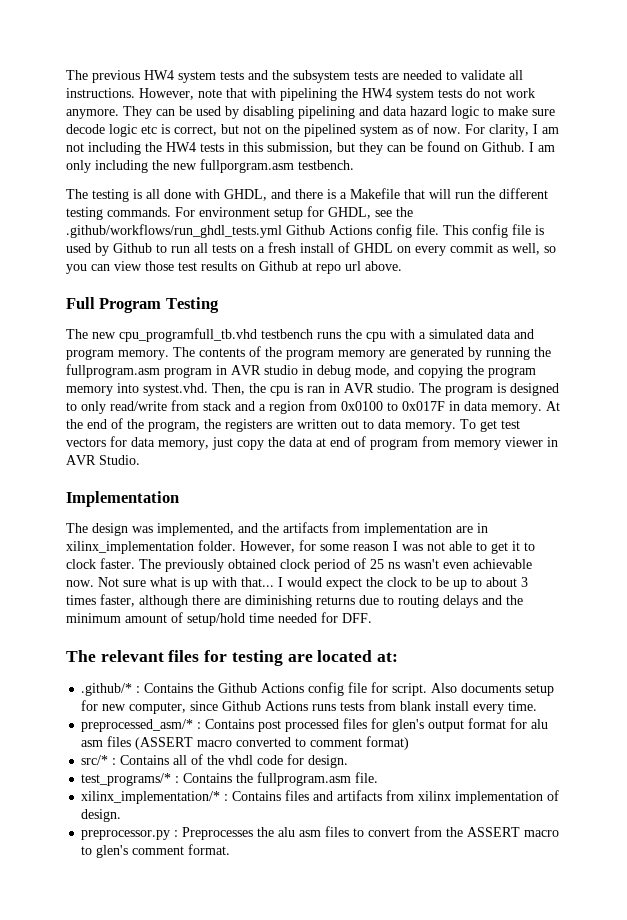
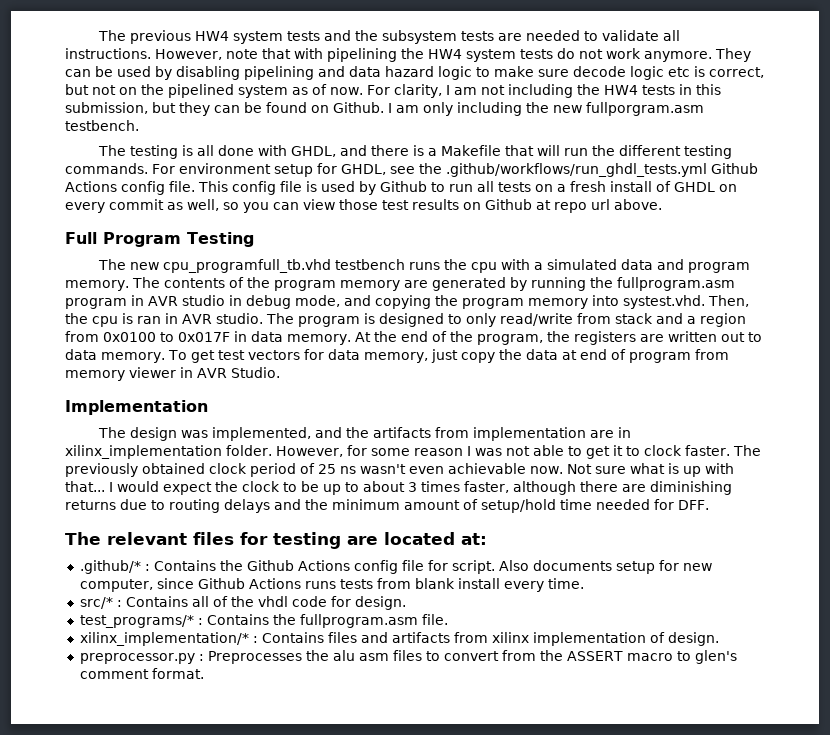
- preprocessed_asm/* : Contains post processed files for glen's output format for alu asm files (ASSERT macro converted to comment format)

